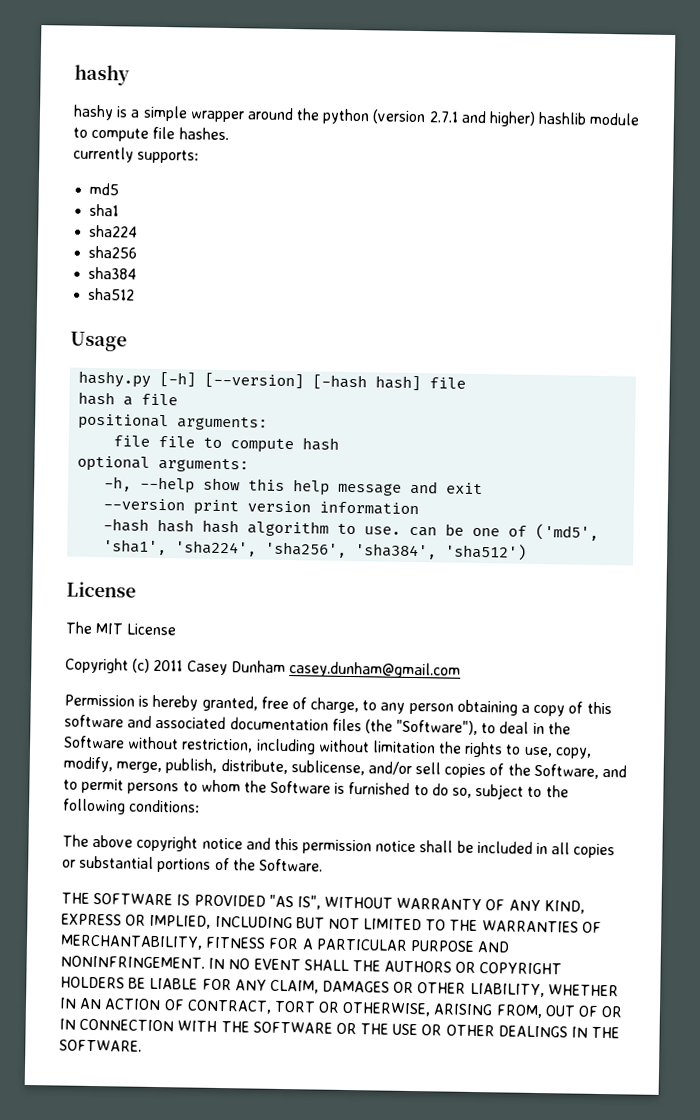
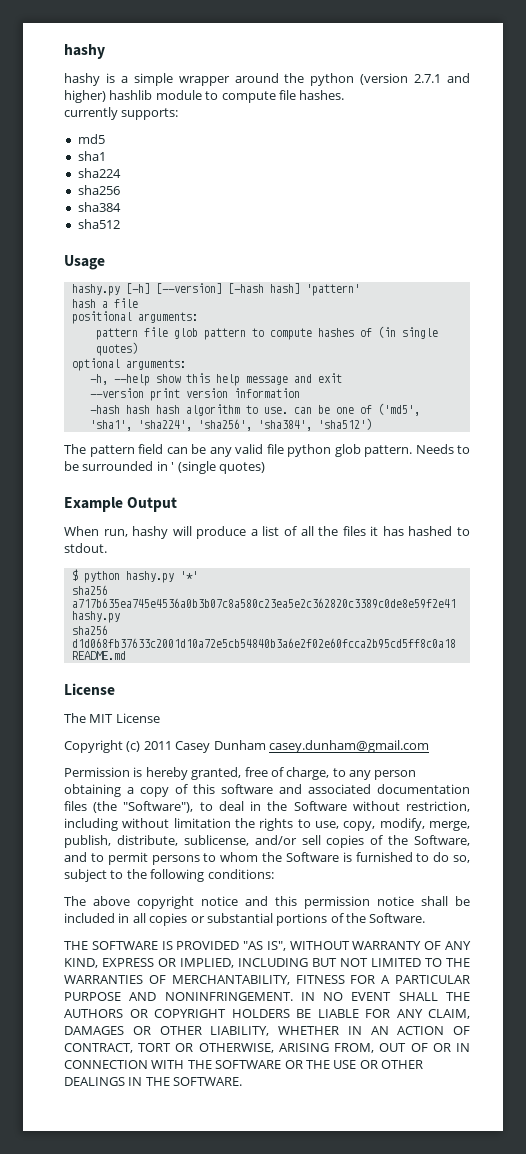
- hashy.py [-h] [--version] [-hash hash] file
+ hashy.py [-h] [--version] [-hash hash] 'pattern'
- file file to compute hash
+ pattern file glob pattern to compute hashes of (in single quotes)
+ The pattern field can be any valid file python glob pattern. Needs to be surrounded in ' (single quotes)
+ Example Output
+ When run, hashy will produce a list of all the files it has hashed to stdout.
+ $ python hashy.py '*'
+ sha256 a717b635ea745e4536a0b3b07c8a580c23ea5e2c362820c3389c0de8e59f2e41 hashy.py
+ sha256 d1d068fb37633c2001d10a72e5cb54840b3a6e2f02e60fcca2b95cd5ff8c0a18 README.md

